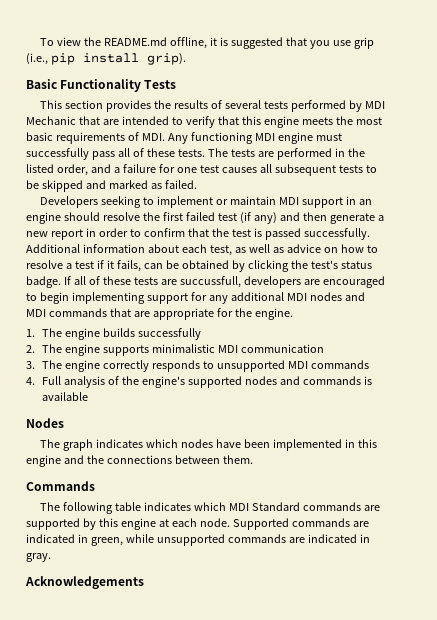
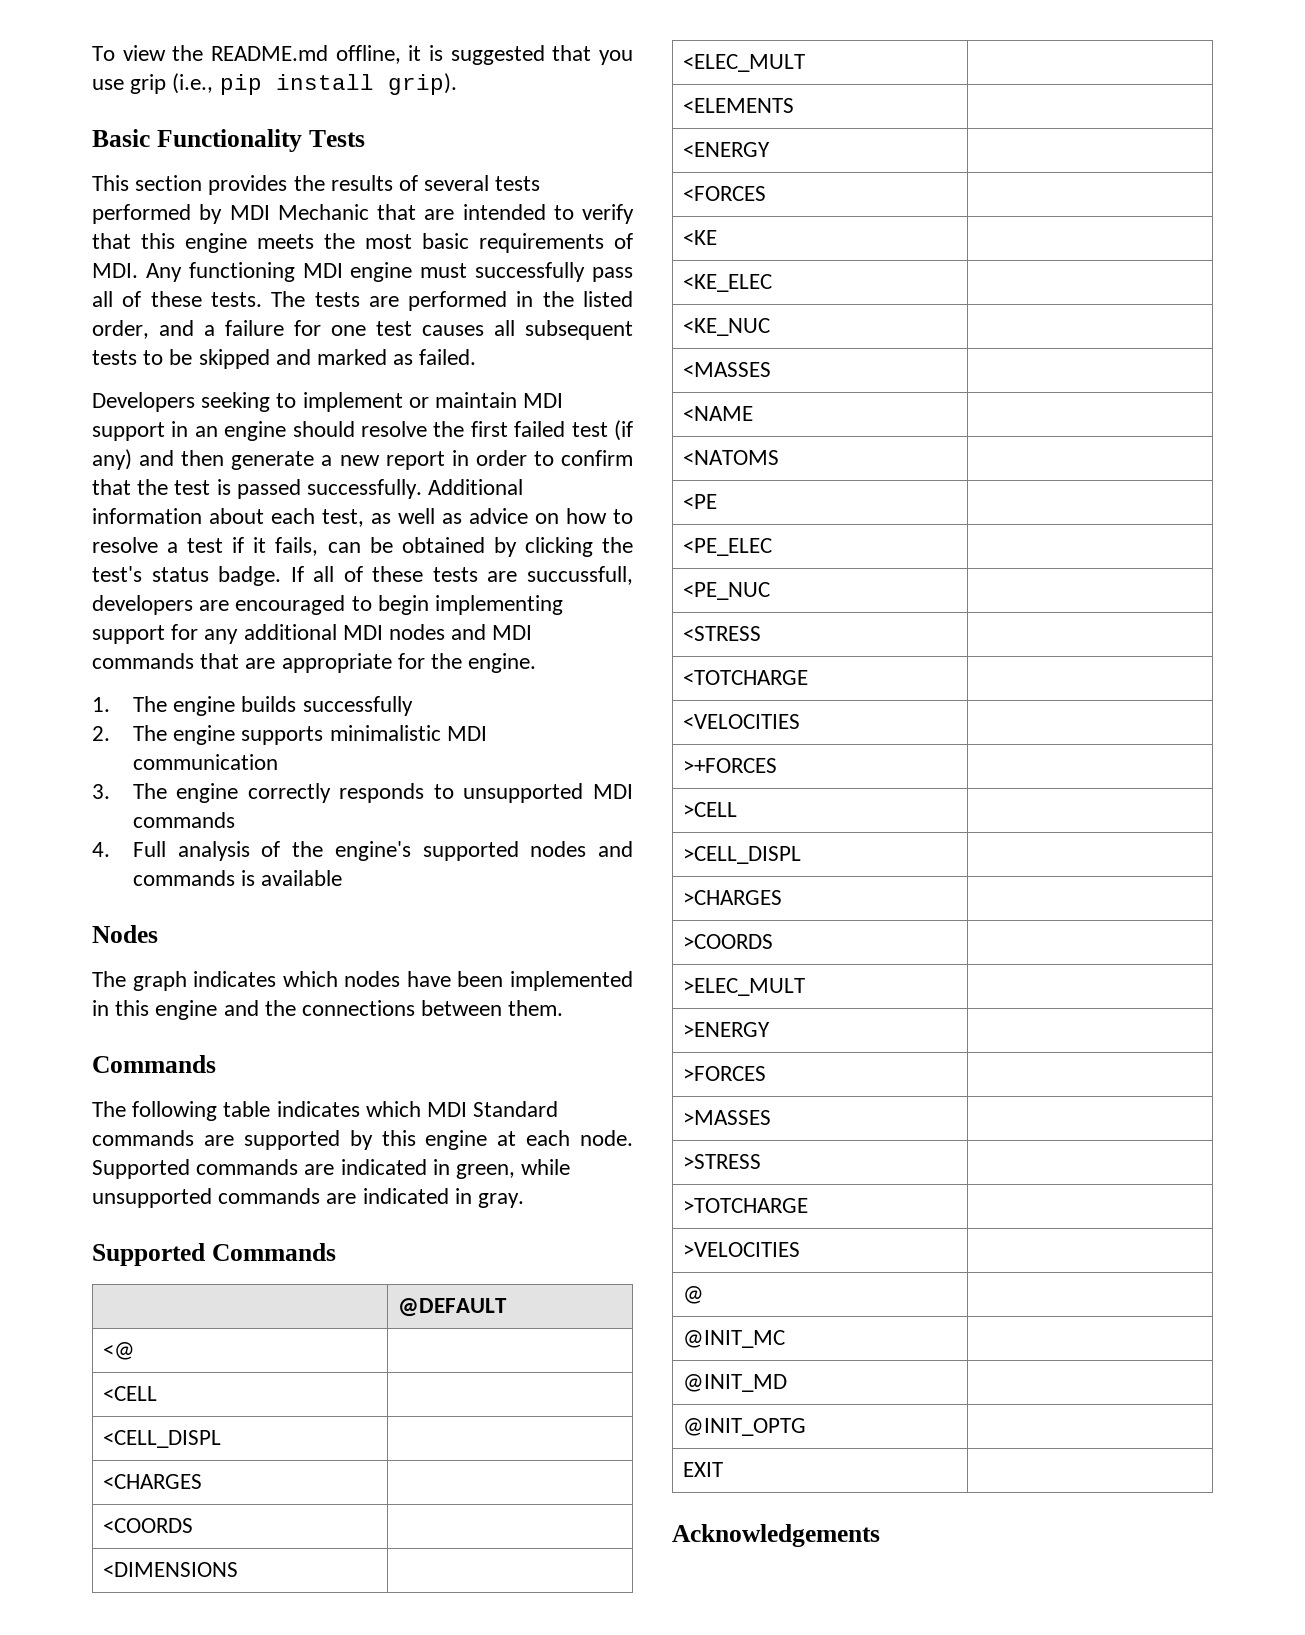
+ Supported Commands
+ | @DEFAULT
+ <@ |
+ <CELL |
+ <CELL_DISPL |
+ <CHARGES |
+ <COORDS |
+ <DIMENSIONS |
+ <ELEC_MULT |
+ <ELEMENTS |
+ <ENERGY |
+ <FORCES |
+ <KE |
+ <KE_ELEC |
+ <KE_NUC |
+ <MASSES |
+ <NAME |
+ <NATOMS |
+ <PE |
+ <PE_ELEC |
+ <PE_NUC |
+ <STRESS |
+ <TOTCHARGE |
+ <VELOCITIES |
+ >+FORCES |
+ >CELL |
+ >CELL_DISPL |
+ >CHARGES |
+ >COORDS |
+ >ELEC_MULT |
+ >ENERGY |
+ >FORCES |
+ >MASSES |
+ >STRESS |
+ >TOTCHARGE |
+ >VELOCITIES |
+ @ |
+ @INIT_MC |
+ @INIT_MD |
+ @INIT_OPTG |
+ EXIT |

